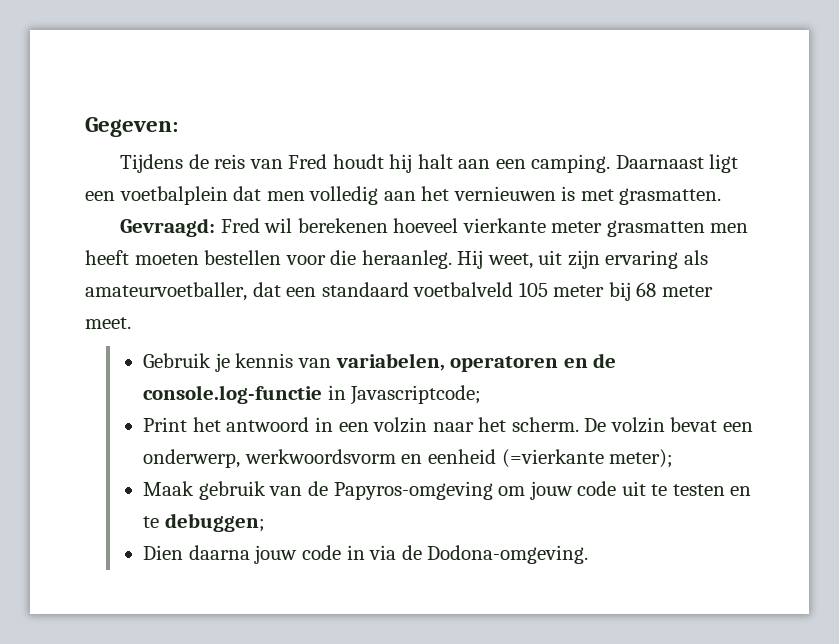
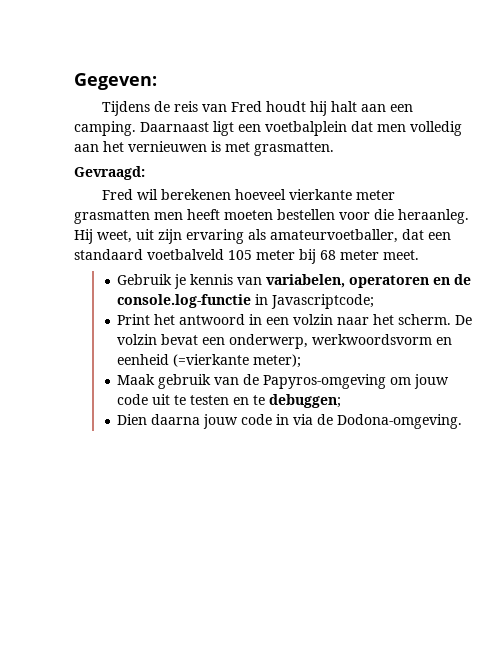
- Gevraagd: Fred wil berekenen hoeveel vierkante meter grasmatten men heeft moeten bestellen voor die heraanleg.
+ Gevraagd:
+ Fred wil berekenen hoeveel vierkante meter grasmatten men heeft moeten bestellen voor die heraanleg.

